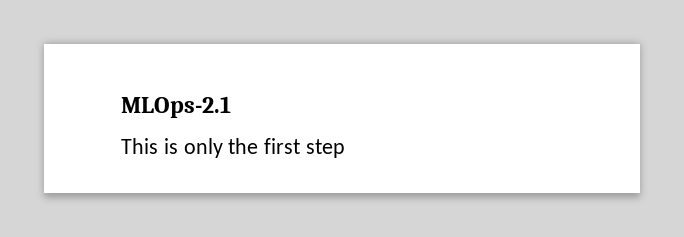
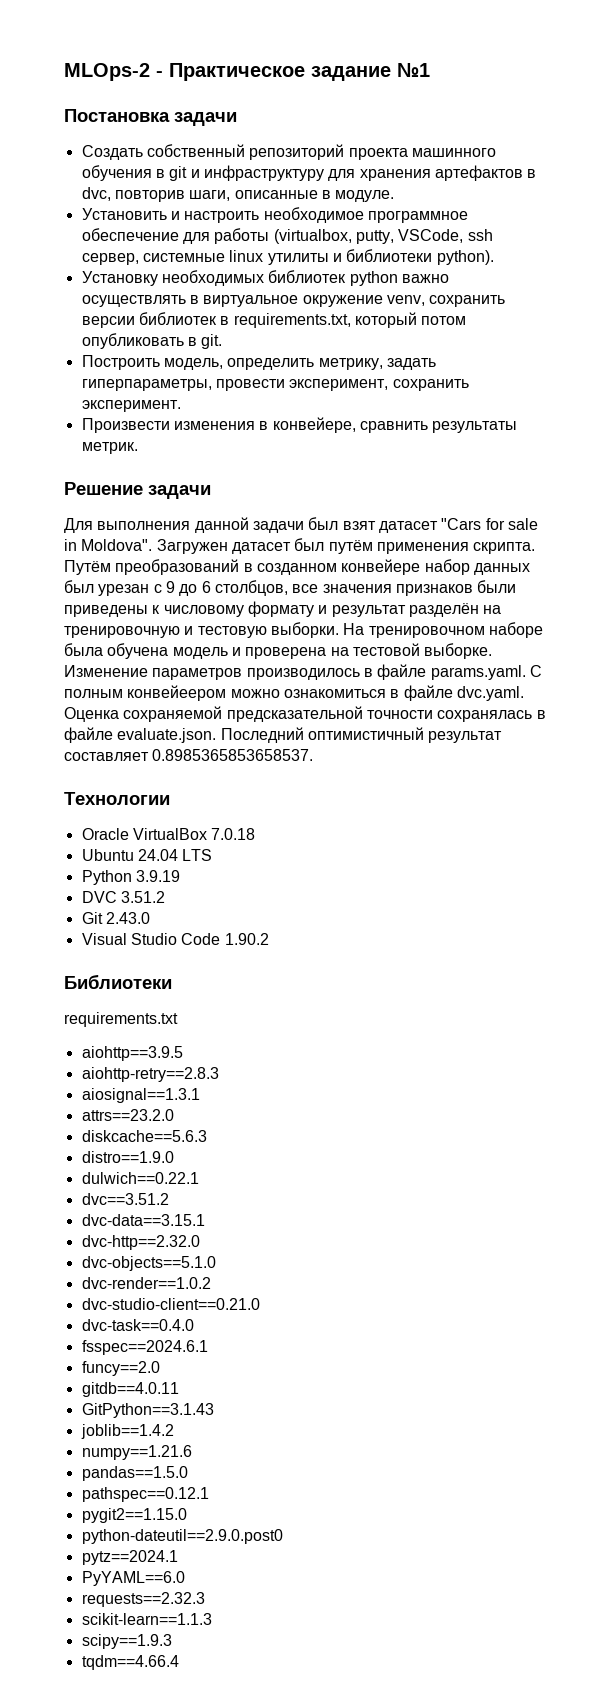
- MLOps-2.1
- This is only the first step
+ MLOps-2 - Практическое задание №1
+ Постановка задачи
+ Создать собственный репозиторий проекта машинного обучения в git и инфраструктуру для хранения артефактов в dvc, повторив шаги, описанные в модуле.
+ Установить и настроить необходимое программное обеспечение для работы (virtualbox, putty, VSCode, ssh сервер, системные linux утилиты и библиотеки python).
+ Установку необходимых библиотек python важно осуществлять в виртуальное окружение venv, сохранить версии библиотек в requirements.txt, который потом опубликовать в git.
+ Построить модель, определить метрику, задать гиперпараметры, провести эксперимент, сохранить эксперимент.
+ Произвести изменения в конвейере, сравнить результаты метрик.
+ Решение задачи
+ Для выполнения данной задачи был взят датасет "Cars for sale in Moldova". Загружен датасет был путём применения скрипта. Путём преобразований в созданном конвейере набор данных был урезан с 9 до 6 столбцов, все значения признаков были приведены к числовому формату и результат разделён на тренировочную и тестовую выборки. На тренировочном наборе была обучена модель и проверена на тестовой выборке. Изменение параметров производилось в файле params.yaml. С полным конвейеером можно ознакомиться в файле dvc.yaml. Оценка сохраняемой предсказательной точности сохранялась в файле evaluate.json. Последний оптимистичный результат составляет 0.8985365853658537.
+ Технологии
+ Oracle VirtualBox 7.0.18
+ Ubuntu 24.04 LTS
+ Python 3.9.19
+ DVC 3.51.2
+ Git 2.43.0
+ Visual Studio Code 1.90.2
+ Библиотеки
+ requirements.txt
+ aiohttp==3.9.5
+ aiohttp-retry==2.8.3
+ aiosignal==1.3.1
+ attrs==23.2.0
+ diskcache==5.6.3
+ distro==1.9.0
+ dulwich==0.22.1
+ dvc==3.51.2
+ dvc-data==3.15.1
+ dvc-http==2.32.0
+ dvc-objects==5.1.0
+ dvc-render==1.0.2
+ dvc-studio-client==0.21.0
+ dvc-task==0.4.0
+ fsspec==2024.6.1
+ funcy==2.0
+ gitdb==4.0.11
+ GitPython==3.1.43
+ joblib==1.4.2
+ numpy==1.21.6
+ pandas==1.5.0
+ pathspec==0.12.1
+ pygit2==1.15.0
+ python-dateutil==2.9.0.post0
+ pytz==2024.1
+ PyYAML==6.0
+ requests==2.32.3
+ scikit-learn==1.1.3
+ scipy==1.9.3
+ tqdm==4.66.4

